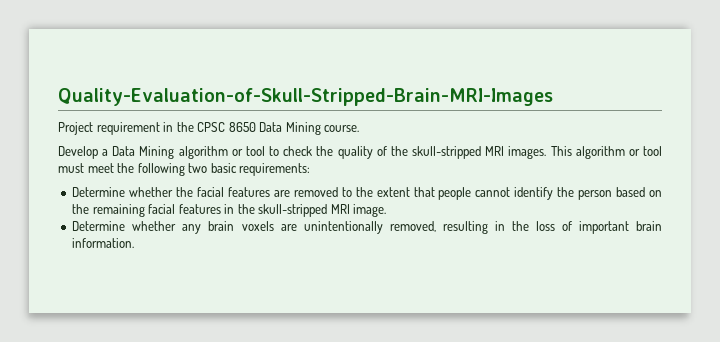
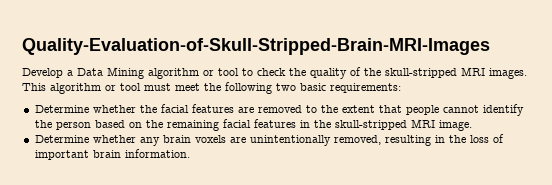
- Project requirement in the CPSC 8650 Data Mining course.

